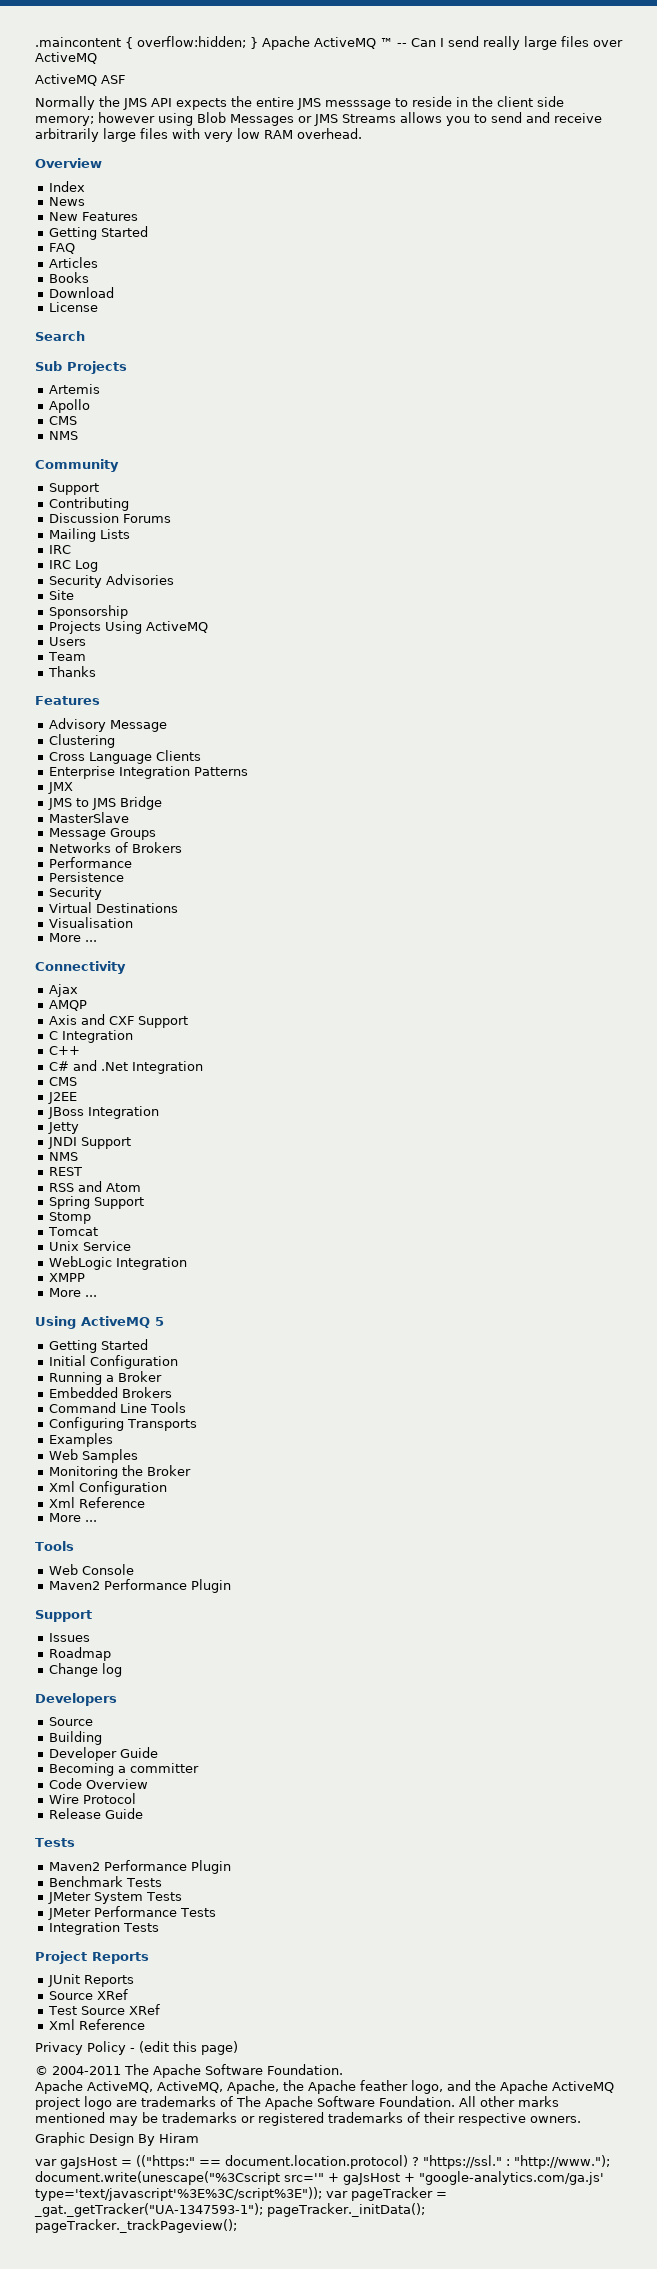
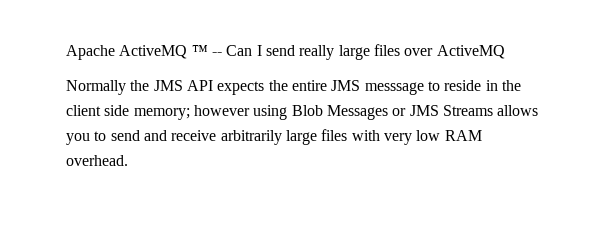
- .maincontent { overflow:hidden; } Apache ActiveMQ ™ -- Can I send really large files over ActiveMQ
+ Apache ActiveMQ ™ -- Can I send really large files over ActiveMQ
- ActiveMQ ASF
  Normally the JMS API expects the entire JMS messsage to reside in the client side memory; however using Blob Messages or JMS Streams allows you to send and receive arbitrarily large files with very low RAM overhead.
- Overview
- Index
- News
- New Features
- Getting Started
- FAQ
- Articles
- Books
- Download
- License
- Search
- Sub Projects
- Artemis
- Apollo
- CMS
- NMS
- Community
- Support
- Contributing
- Discussion Forums
- Mailing Lists
- IRC
- IRC Log
- Security Advisories
- Site
- Sponsorship
- Projects Using ActiveMQ
- Users
- Team
- Thanks
- Features
- Advisory Message
- Clustering
- Cross Language Clients
- Enterprise Integration Patterns
- JMX
- JMS to JMS Bridge
- MasterSlave
- Message Groups
- Networks of Brokers
- Performance
- Persistence
- Security
- Virtual Destinations
- Visualisation
- More ...
- Connectivity
- Ajax
- AMQP
- Axis and CXF Support
- C Integration
- C++
- C# and .Net Integration
- CMS
- J2EE
- JBoss Integration
- Jetty
- JNDI Support
- NMS
- REST
- RSS and Atom
- Spring Support
- Stomp
- Tomcat
- Unix Service
- WebLogic Integration
- XMPP
- More ...
- Using ActiveMQ 5
- Getting Started
- Initial Configuration
- Running a Broker
- Embedded Brokers
- Command Line Tools
- Configuring Transports
- Examples
- Web Samples
- Monitoring the Broker
- Xml Configuration
- Xml Reference
- More ...
- Tools
- Web Console
- Maven2 Performance Plugin
- Support
- Issues
- Roadmap
- Change log
- Developers
- Source
- Building
- Developer Guide
- Becoming a committer
- Code Overview
- Wire Protocol
- Release Guide
- Tests
- Maven2 Performance Plugin
- Benchmark Tests
- JMeter System Tests
- JMeter Performance Tests
- Integration Tests
- Project Reports
- JUnit Reports
- Source XRef
- Test Source XRef
- Xml Reference
- Privacy Policy - (edit this page)
- © 2004-2011 The Apache Software Foundation.
- Apache ActiveMQ, ActiveMQ, Apache, the Apache feather logo, and the Apache ActiveMQ project logo are trademarks of The Apache Software Foundation. All other marks mentioned may be trademarks or registered trademarks of their respective owners.
- Graphic Design By Hiram
- var gaJsHost = (("https:" == document.location.protocol) ? "https://ssl." : "http://www."); document.write(unescape("%3Cscript src='" + gaJsHost + "google-analytics.com/ga.js' type='text/javascript'%3E%3C/script%3E")); var pageTracker = _gat._getTracker("UA-1347593-1"); pageTracker._initData(); pageTracker._trackPageview();

